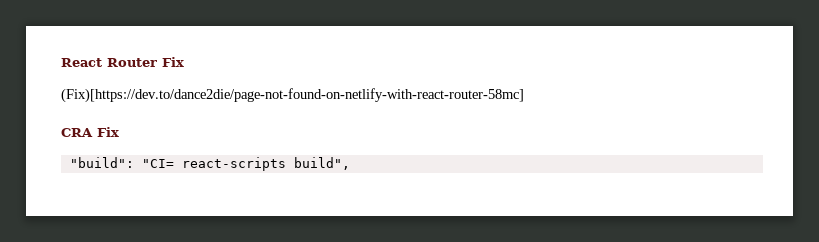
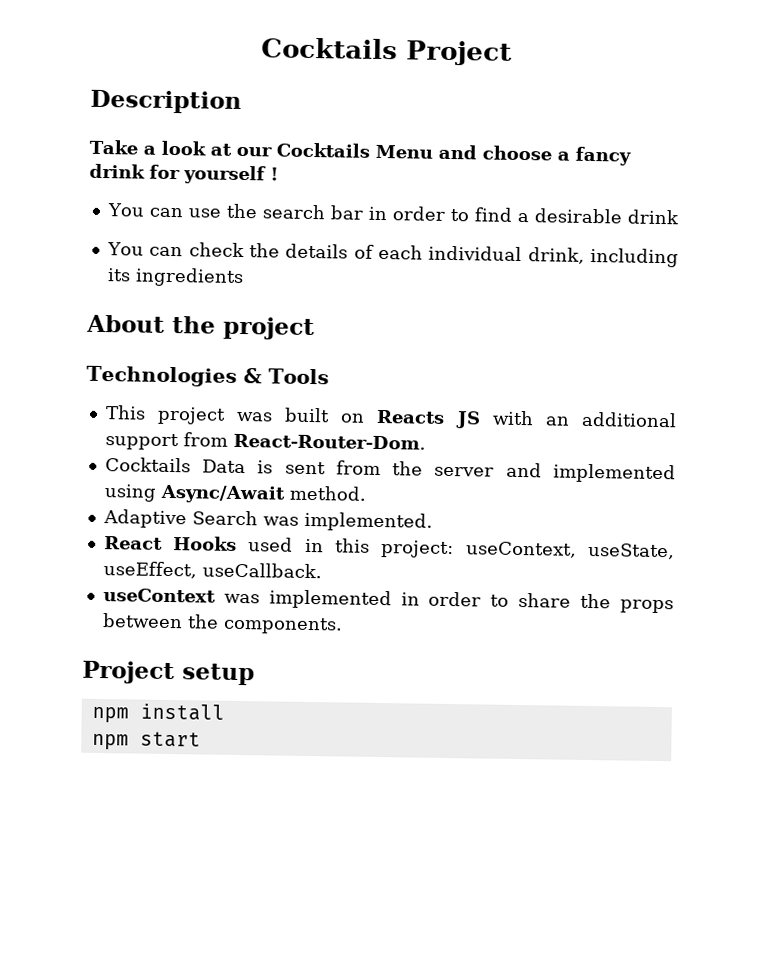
- React Router Fix
- (Fix)[https://dev.to/dance2die/page-not-found-on-netlify-with-react-router-58mc]
- CRA Fix
- "build": "CI= react-scripts build",
+ Cocktails Project
+ Description
+ Take a look at our Cocktails Menu and choose a fancy drink for yourself !
+ You can use the search bar in order to find a desirable drink
+ You can check the details of each individual drink, including its ingredients
+ About the project
+ Technologies & Tools
+ This project was built on Reacts JS with an additional support from React-Router-Dom.
+ Cocktails Data is sent from the server and implemented using Async/Await method.
+ Adaptive Search was implemented.
+ React Hooks used in this project: useContext, useState, useEffect, useCallback.
+ useContext was implemented in order to share the props between the components.
+ Project setup
+ npm install
+ npm start

